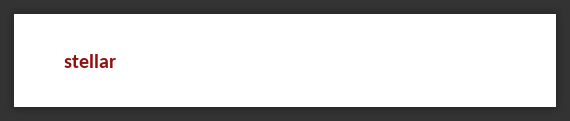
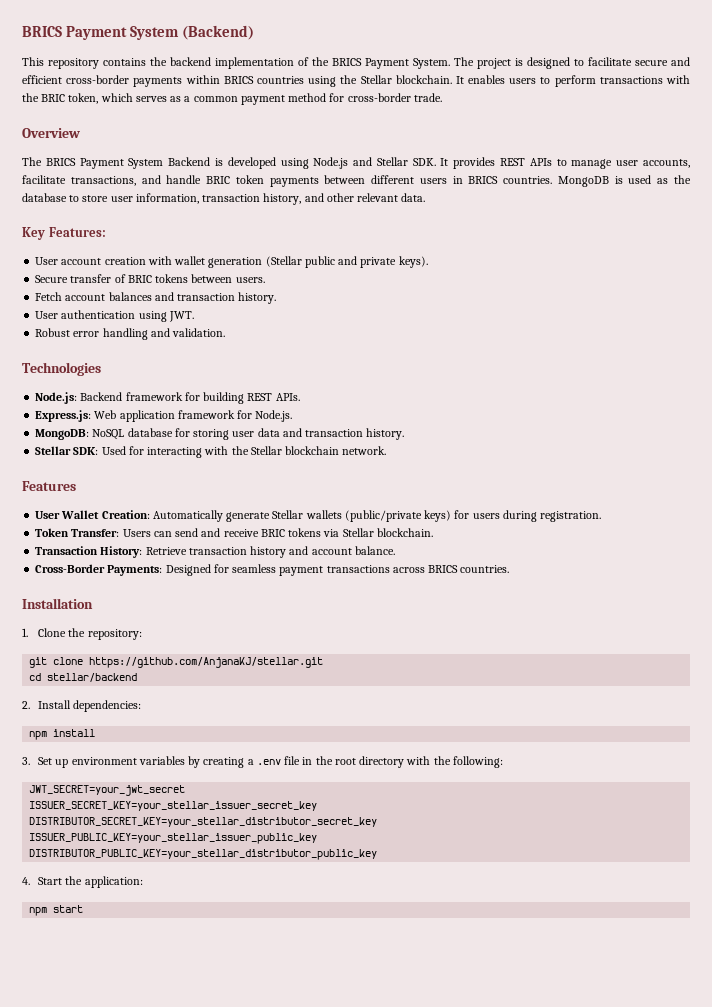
- stellar
+ BRICS Payment System (Backend)
+ This repository contains the backend implementation of the BRICS Payment System. The project is designed to facilitate secure and efficient cross-border payments within BRICS countries using the Stellar blockchain. It enables users to perform transactions with the BRIC token, which serves as a common payment method for cross-border trade.
+ Overview
+ The BRICS Payment System Backend is developed using Node.js and Stellar SDK. It provides REST APIs to manage user accounts, facilitate transactions, and handle BRIC token payments between different users in BRICS countries. MongoDB is used as the database to store user information, transaction history, and other relevant data.
+ Key Features:
+ User account creation with wallet generation (Stellar public and private keys).
+ Secure transfer of BRIC tokens between users.
+ Fetch account balances and transaction history.
+ User authentication using JWT.
+ Robust error handling and validation.
+ Technologies
+ Node.js: Backend framework for building REST APIs.
+ Express.js: Web application framework for Node.js.
+ MongoDB: NoSQL database for storing user data and transaction history.
+ Stellar SDK: Used for interacting with the Stellar blockchain network.
+ Features
+ User Wallet Creation: Automatically generate Stellar wallets (public/private keys) for users during registration.
+ Token Transfer: Users can send and receive BRIC tokens via Stellar blockchain.
+ Transaction History: Retrieve transaction history and account balance.
+ Cross-Border Payments: Designed for seamless payment transactions across BRICS countries.
+ Installation
+ 1. Clone the repository:
+ git clone https://github.com/AnjanaKJ/stellar.git
+ cd stellar/backend
+ 2. Install dependencies:
+ npm install
+ 3. Set up environment variables by creating a .env file in the root directory with the following:
+ JWT_SECRET=your_jwt_secret
+ ISSUER_SECRET_KEY=your_stellar_issuer_secret_key
+ DISTRIBUTOR_SECRET_KEY=your_stellar_distributor_secret_key
+ ISSUER_PUBLIC_KEY=your_stellar_issuer_public_key
+ DISTRIBUTOR_PUBLIC_KEY=your_stellar_distributor_public_key
+ 4. Start the application:
+ npm start

